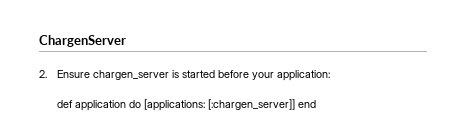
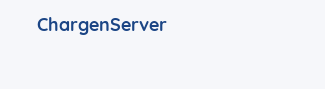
- 2. Ensure chargen_server is started before your application:
- def application do [applications: [:chargen_server]] end

